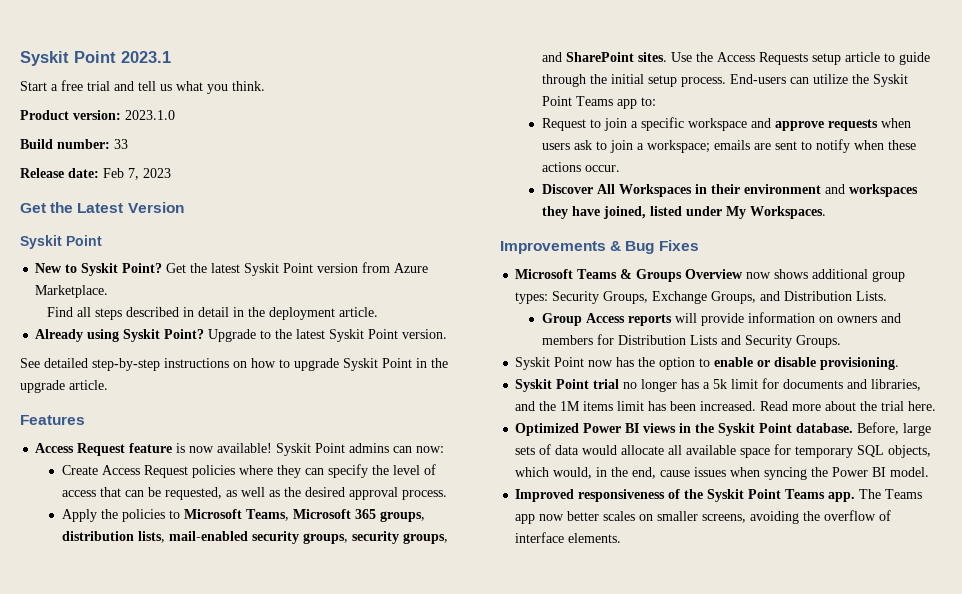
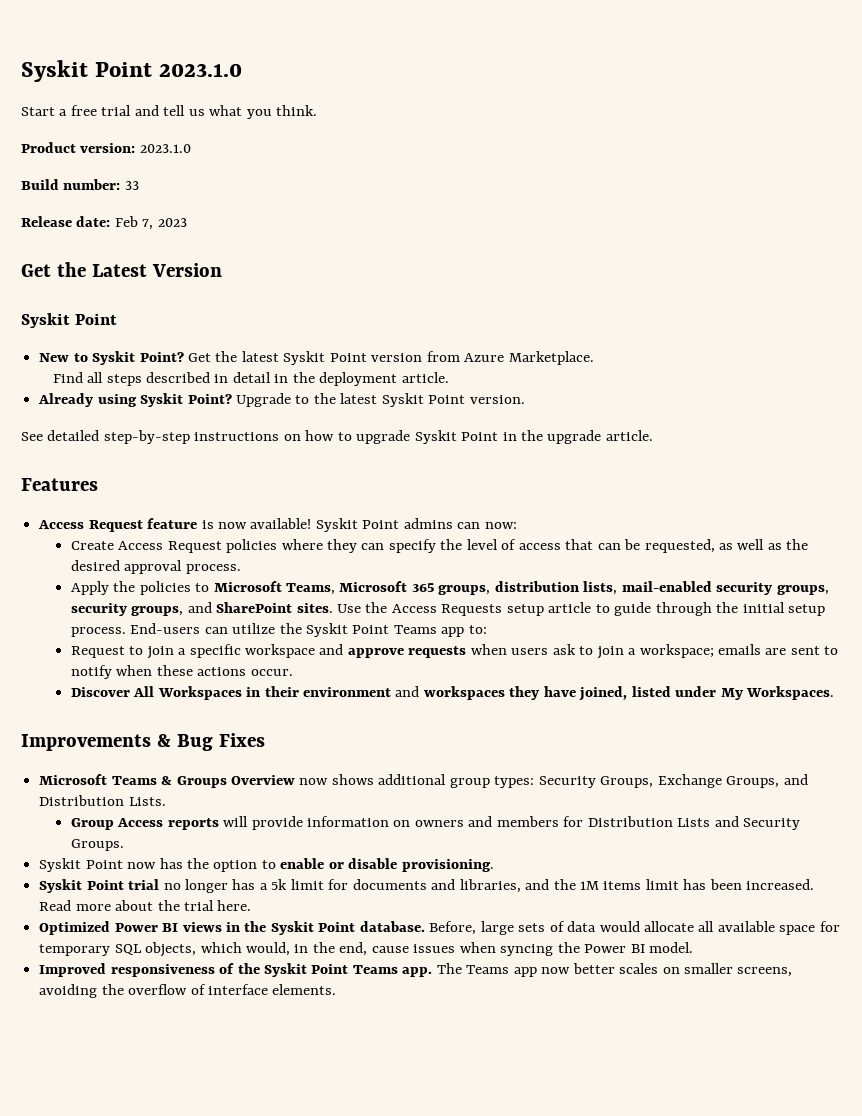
- Syskit Point 2023.1
+ Syskit Point 2023.1.0

